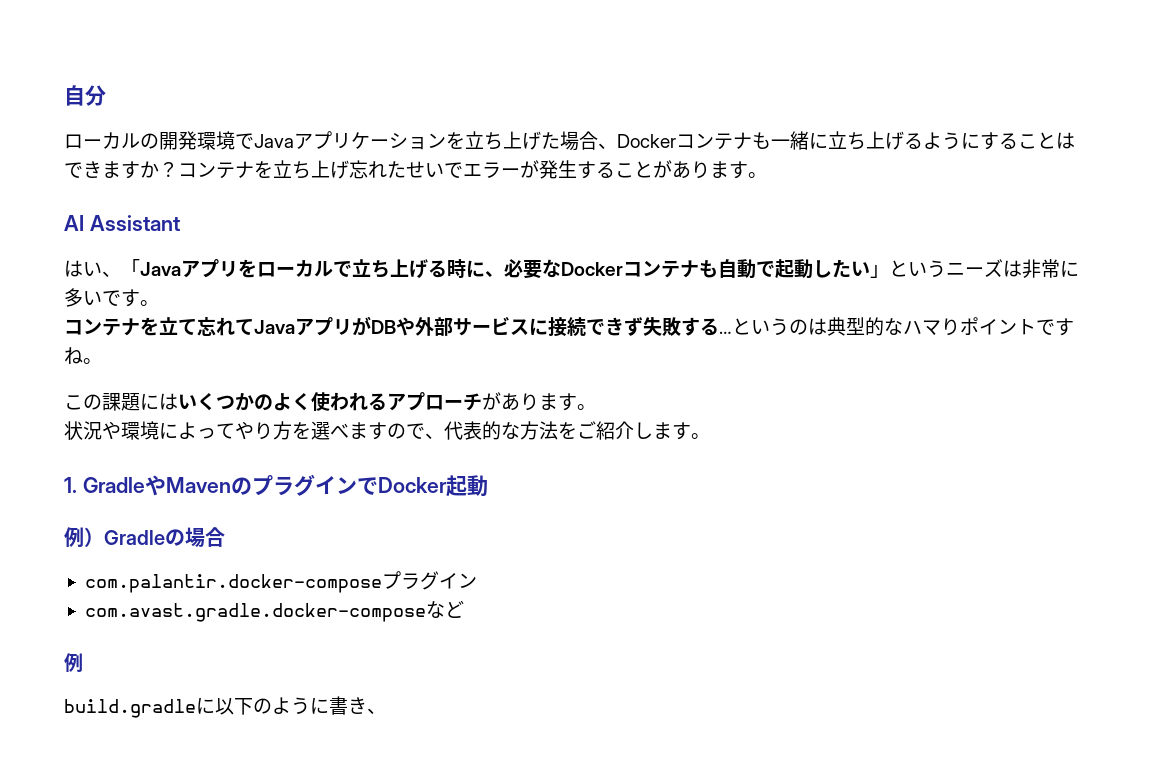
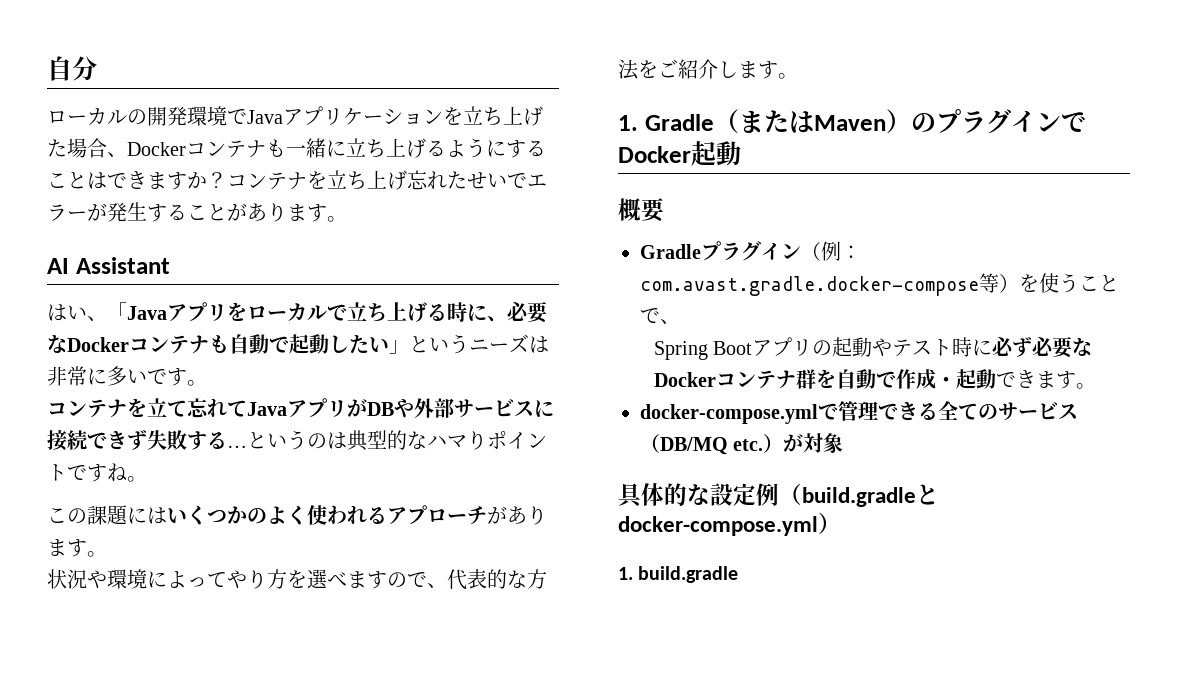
- 1. GradleやMavenのプラグインでDocker起動
+ 1. Gradle（またはMaven）のプラグインでDocker起動
- 例）Gradleの場合
- com.palantir.docker-composeプラグイン
- com.avast.gradle.docker-composeなど
- 例
- build.gradleに以下のように書き、
+ 概要
+ Gradleプラグイン（例：com.avast.gradle.docker-compose等）を使うことで、
+ Spring Bootアプリの起動やテスト時に必ず必要なDockerコンテナ群を自動で作成・起動できます。
+ docker-compose.ymlで管理できる全てのサービス（DB/MQ etc.）が対象
+ 具体的な設定例（build.gradleとdocker-compose.yml）
+ 1. build.gradle

